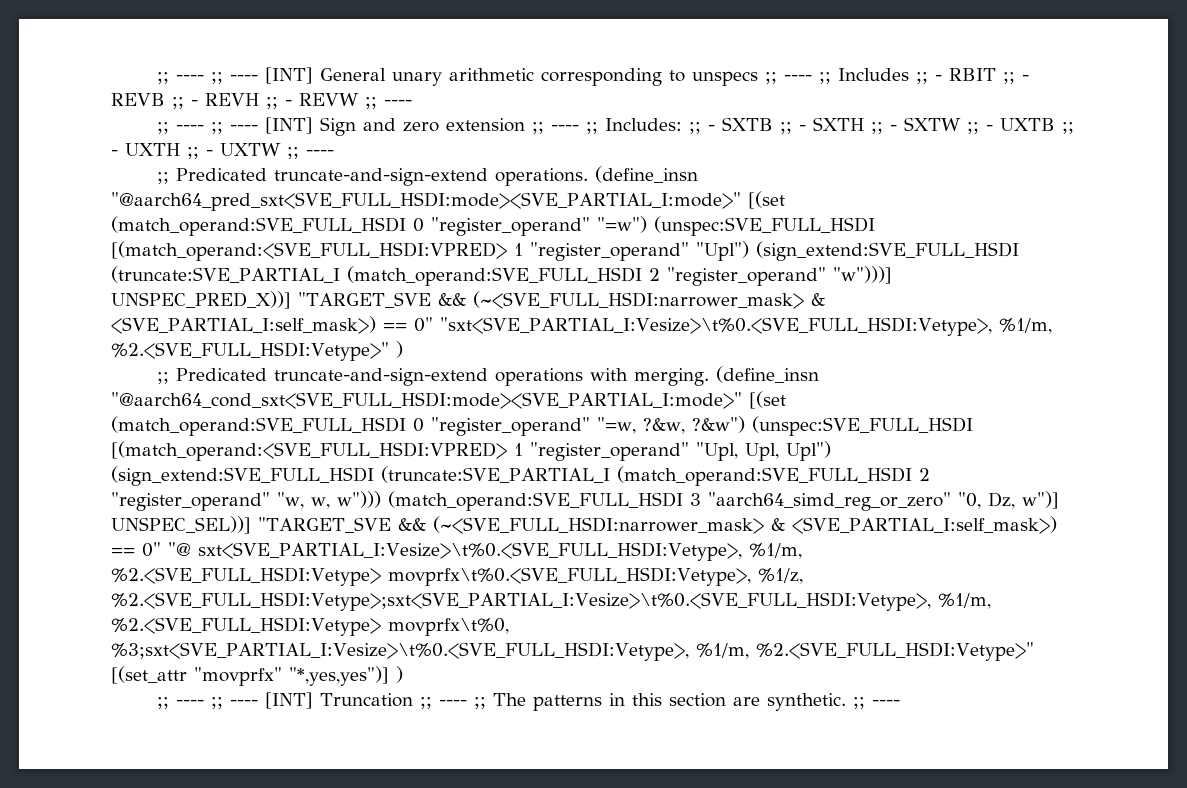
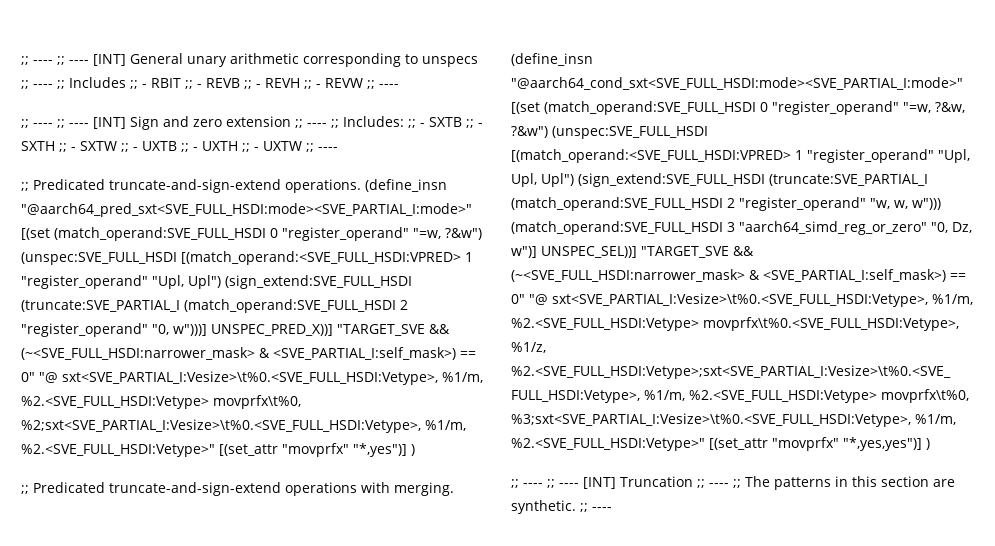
- (define_insn "@aarch64_pred_sxt<SVE_FULL_HSDI:mode><SVE_PARTIAL_I:mode>" [(set (match_operand:SVE_FULL_HSDI 0 "register_operand" "=w") (unspec:SVE_FULL_HSDI [(match_operand:<SVE_FULL_HSDI:VPRED> 1 "register_operand" "Upl") (sign_extend:SVE_FULL_HSDI (truncate:SVE_PARTIAL_I (match_operand:SVE_FULL_HSDI 2 "register_operand" "w")))] UNSPEC_PRED_X))] "TARGET_SVE && (~<SVE_FULL_HSDI:narrower_mask> & <SVE_PARTIAL_I:self_mask>) == 0" "sxt<SVE_PARTIAL_I:Vesize>\t%0.<SVE_FULL_HSDI:Vetype>, %1/m, %2.<SVE_FULL_HSDI:Vetype>" )
+ (define_insn "@aarch64_pred_sxt<SVE_FULL_HSDI:mode><SVE_PARTIAL_I:mode>" [(set (match_operand:SVE_FULL_HSDI 0 "register_operand" "=w, ?&w") (unspec:SVE_FULL_HSDI [(match_operand:<SVE_FULL_HSDI:VPRED> 1 "register_operand" "Upl, Upl") (sign_extend:SVE_FULL_HSDI (truncate:SVE_PARTIAL_I (match_operand:SVE_FULL_HSDI 2 "register_operand" "0, w")))] UNSPEC_PRED_X))] "TARGET_SVE && (~<SVE_FULL_HSDI:narrower_mask> & <SVE_PARTIAL_I:self_mask>) == 0" "@ sxt<SVE_PARTIAL_I:Vesize>\t%0.<SVE_FULL_HSDI:Vetype>, %1/m, %2.<SVE_FULL_HSDI:Vetype> movprfx\t%0, %2;sxt<SVE_PARTIAL_I:Vesize>\t%0.<SVE_FULL_HSDI:Vetype>, %1/m, %2.<SVE_FULL_HSDI:Vetype>" [(set_attr "movprfx" "*,yes")] )

